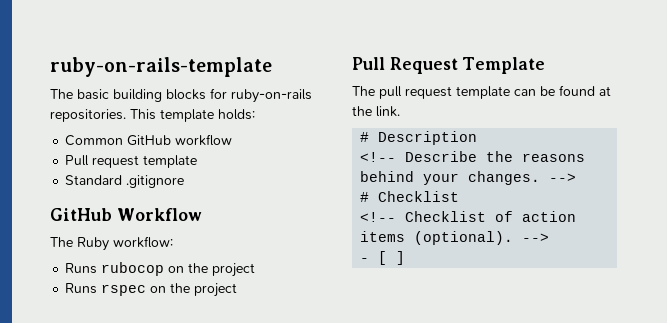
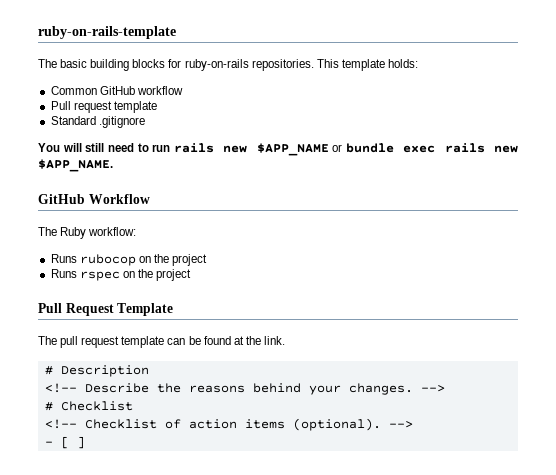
+ You will still need to run rails new $APP_NAME or bundle exec rails new $APP_NAME.

